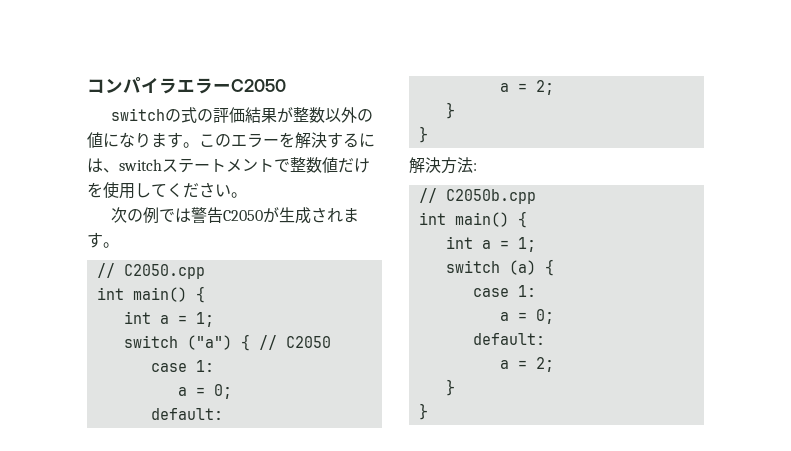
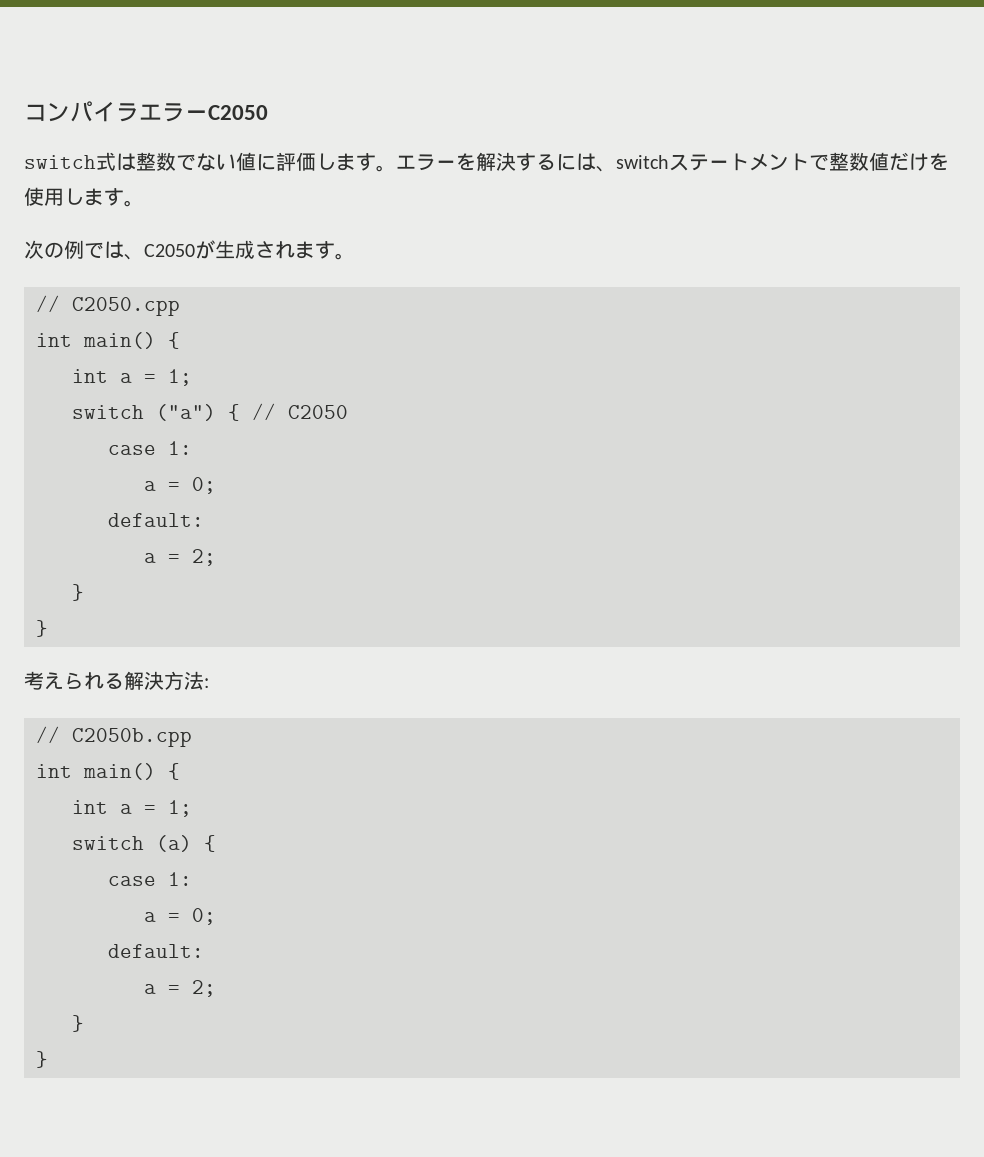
- switchの式の評価結果が整数以外の値になります。このエラーを解決するには、switchステートメントで整数値だけを使用してください。
+ switch式は整数でない値に評価します。エラーを解決するには、switchステートメントで整数値だけを使用します。
- 次の例では警告C2050が生成されます。
+ 次の例では、C2050が生成されます。
- 解決方法:
+ 考えられる解決方法:

